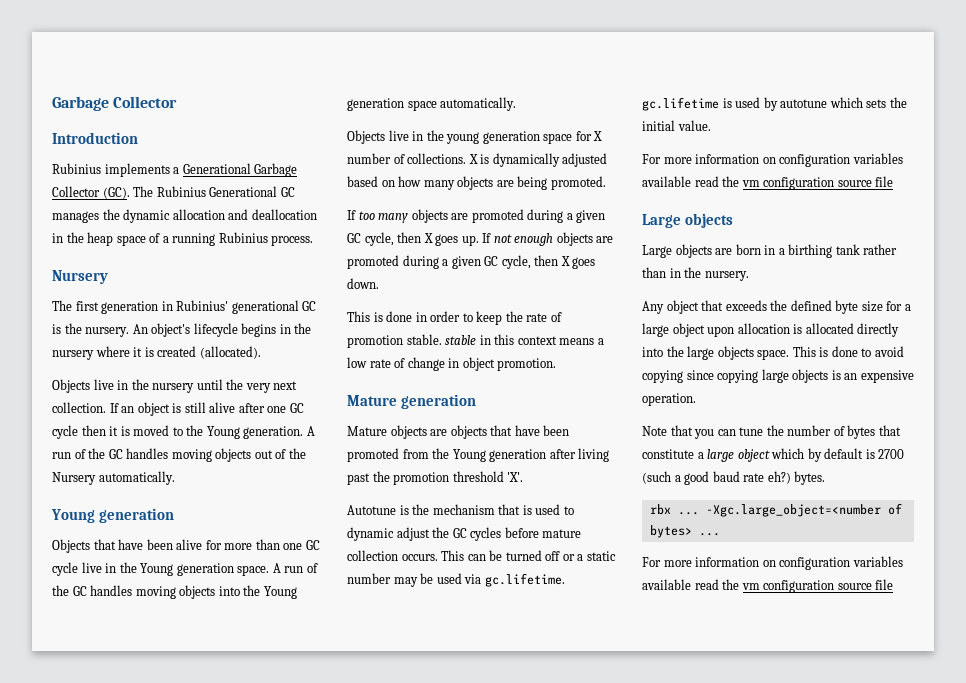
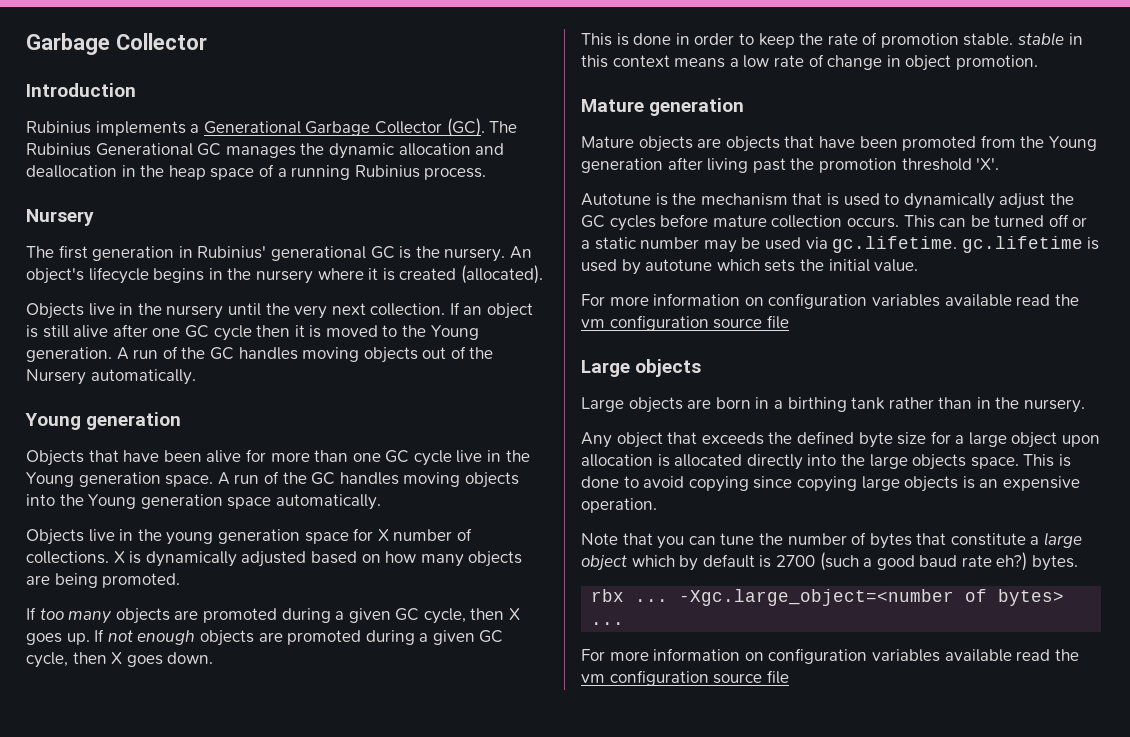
- Autotune is the mechanism that is used to dynamic adjust the GC cycles before mature collection occurs.
+ Autotune is the mechanism that is used to dynamically adjust the GC cycles before mature collection occurs.

